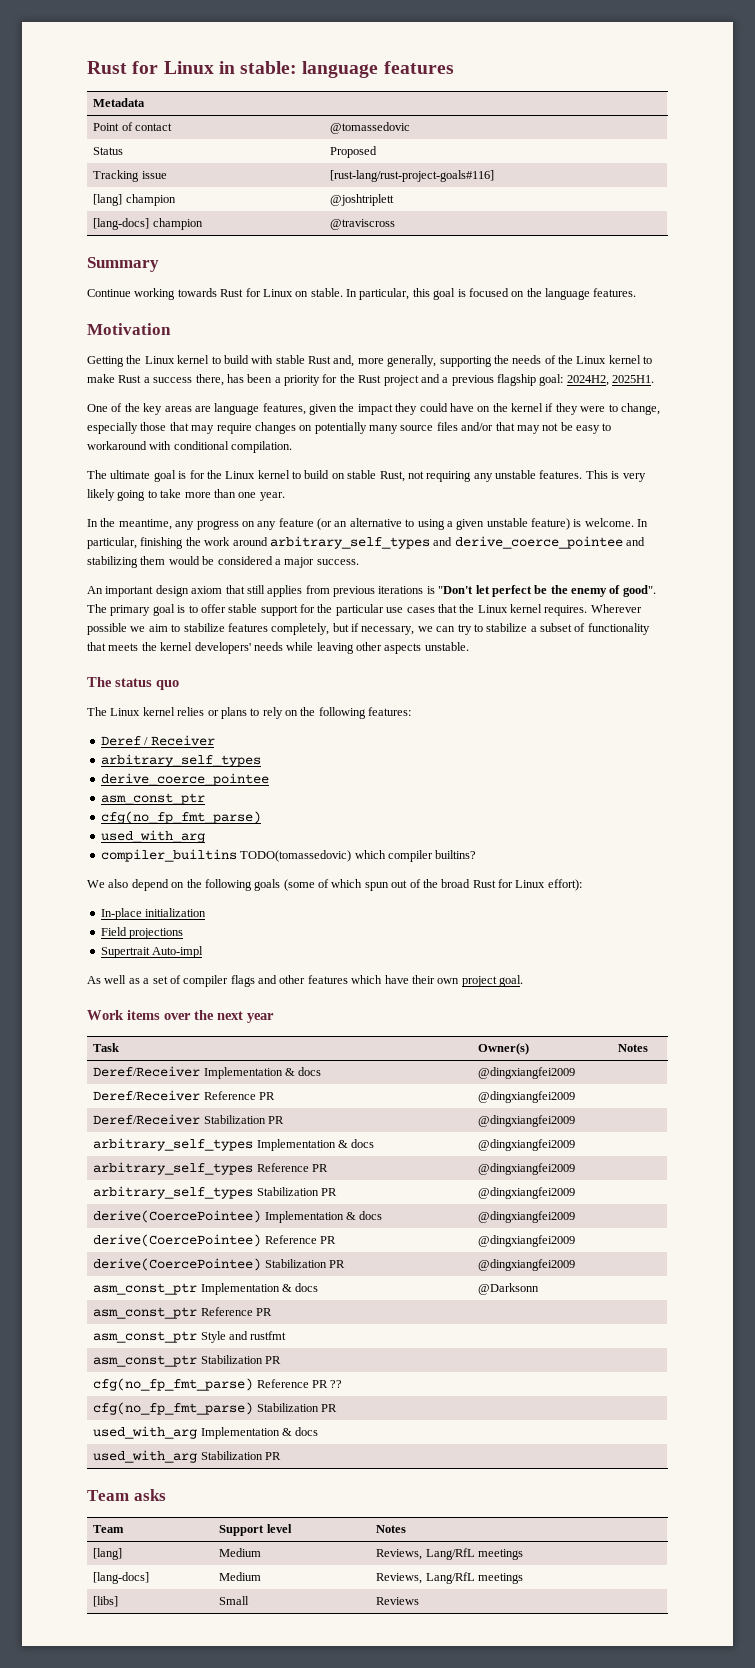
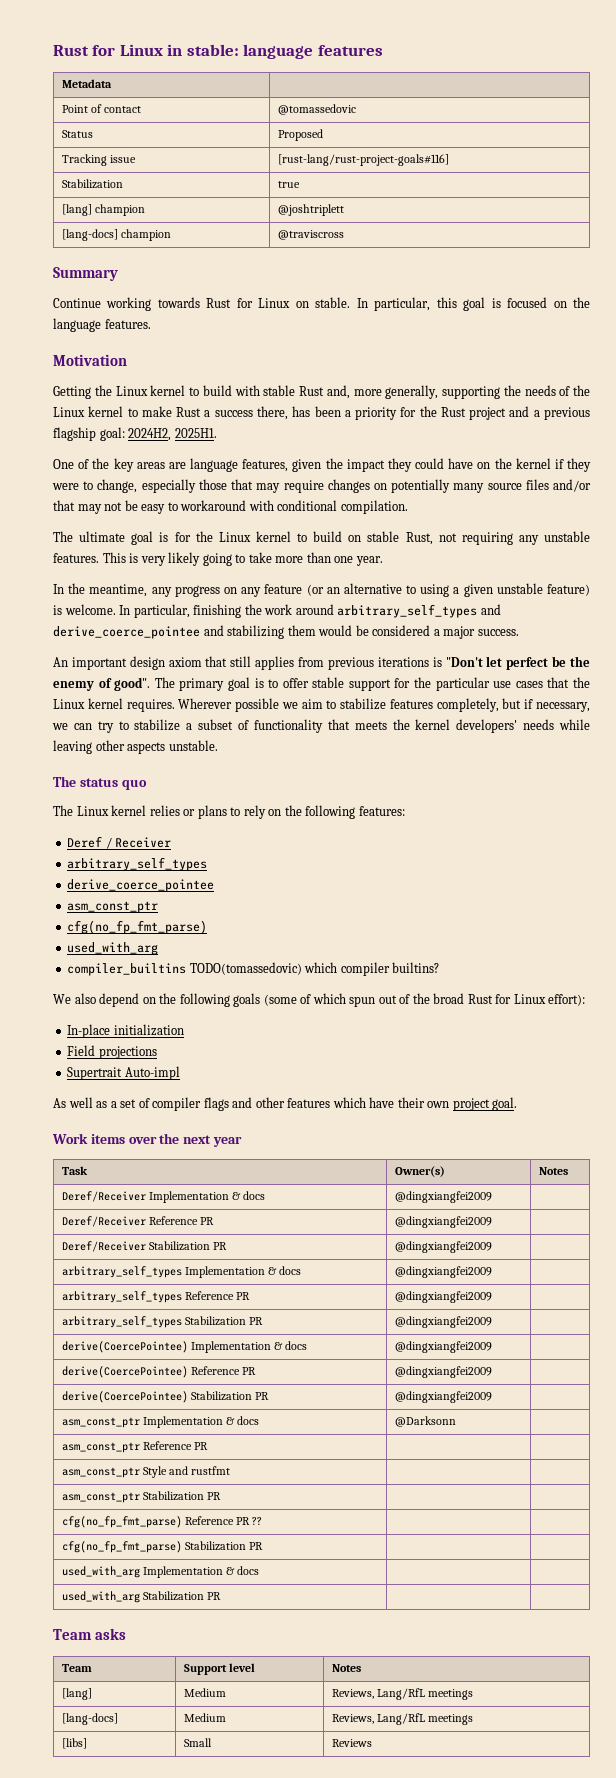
+ Stabilization | true

